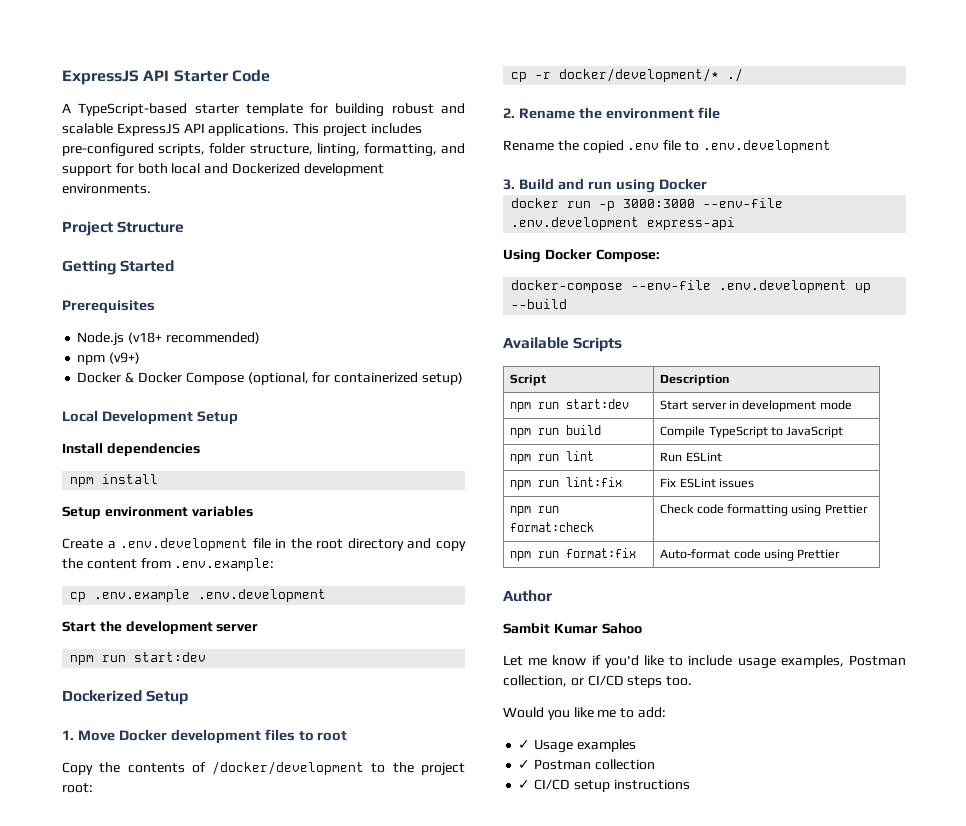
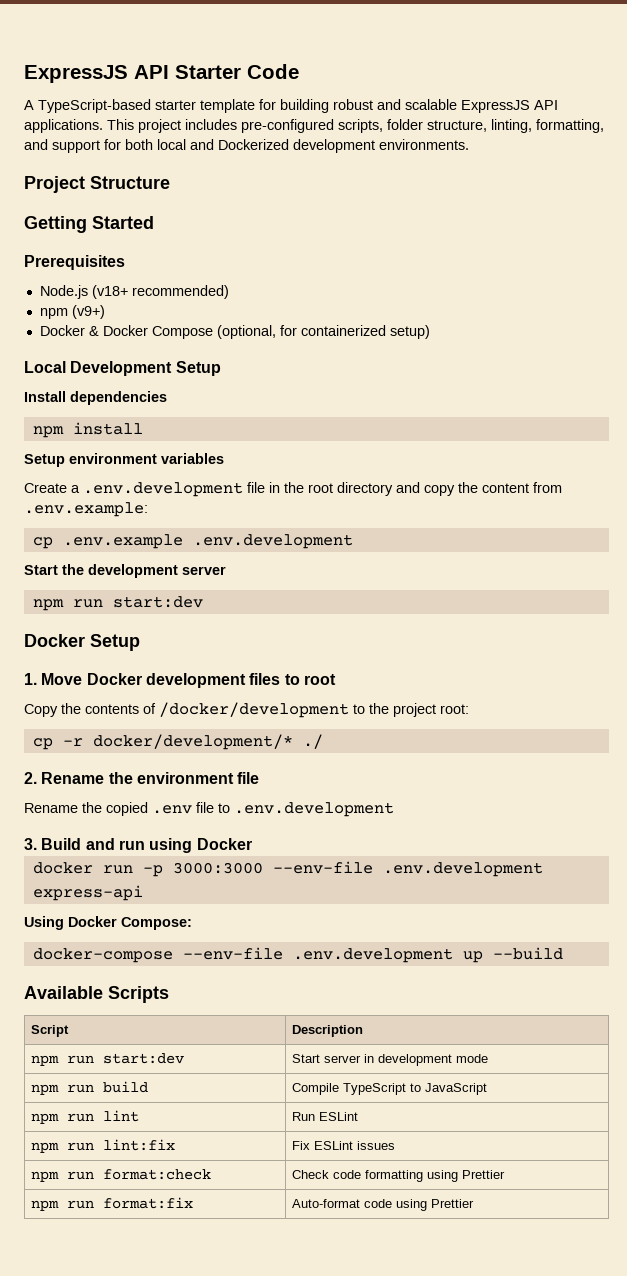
- Dockerized Setup
+ Docker Setup
- Author
- Sambit Kumar Sahoo
- Let me know if you'd like to include usage examples, Postman collection, or CI/CD steps too.
- Would you like me to add:
- ✓ Usage examples
- ✓ Postman collection
- ✓ CI/CD setup instructions

